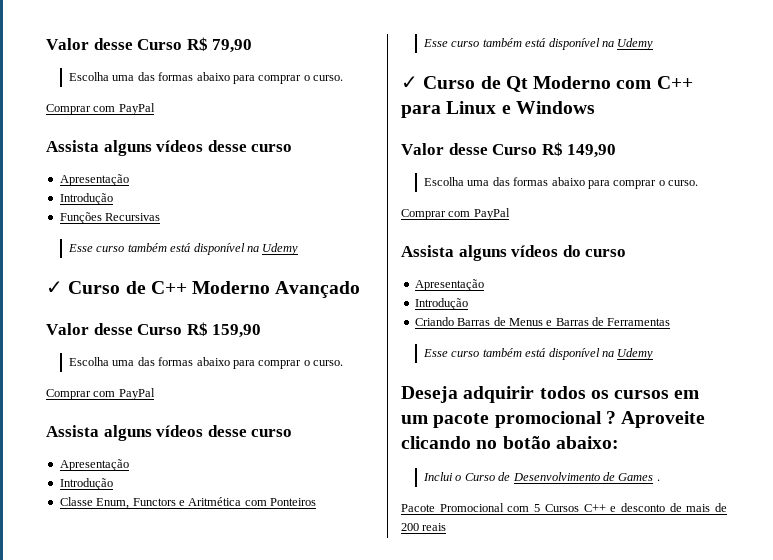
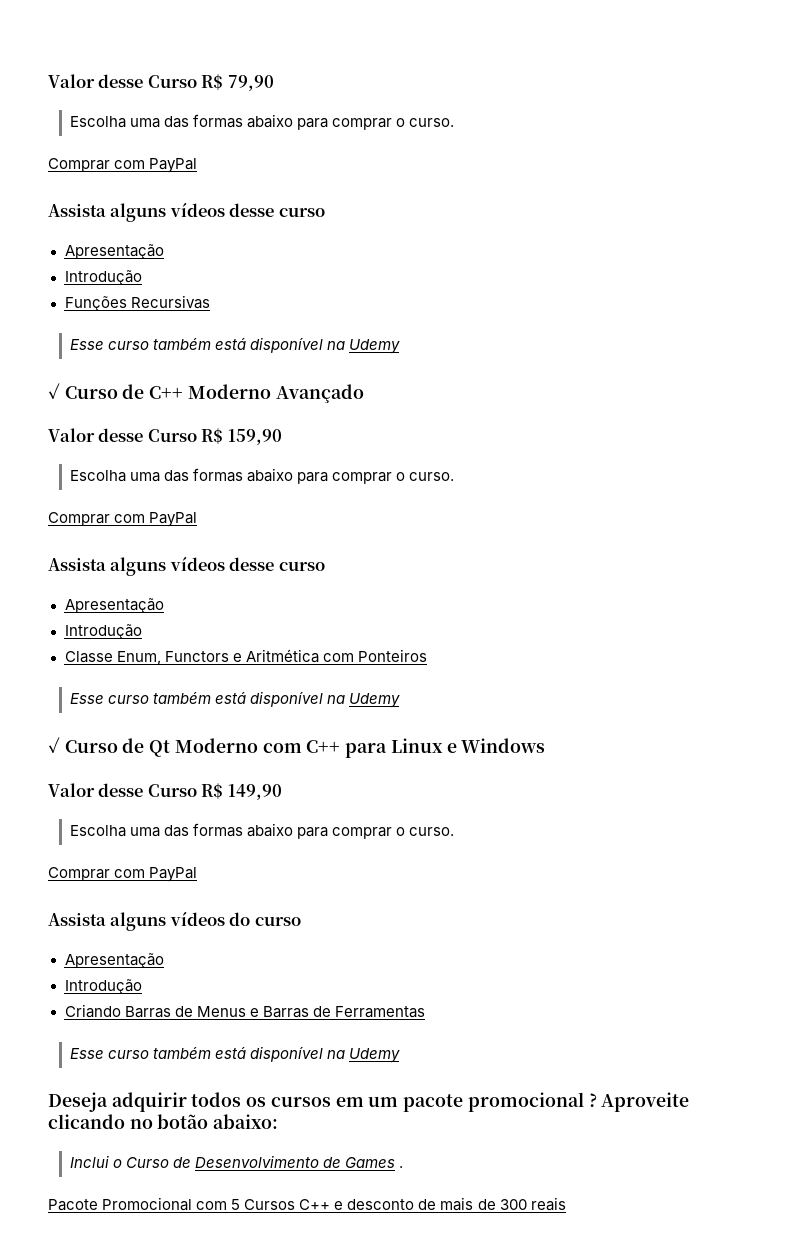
- Pacote Promocional com 5 Cursos C++ e desconto de mais de 200 reais
+ Pacote Promocional com 5 Cursos C++ e desconto de mais de 300 reais

